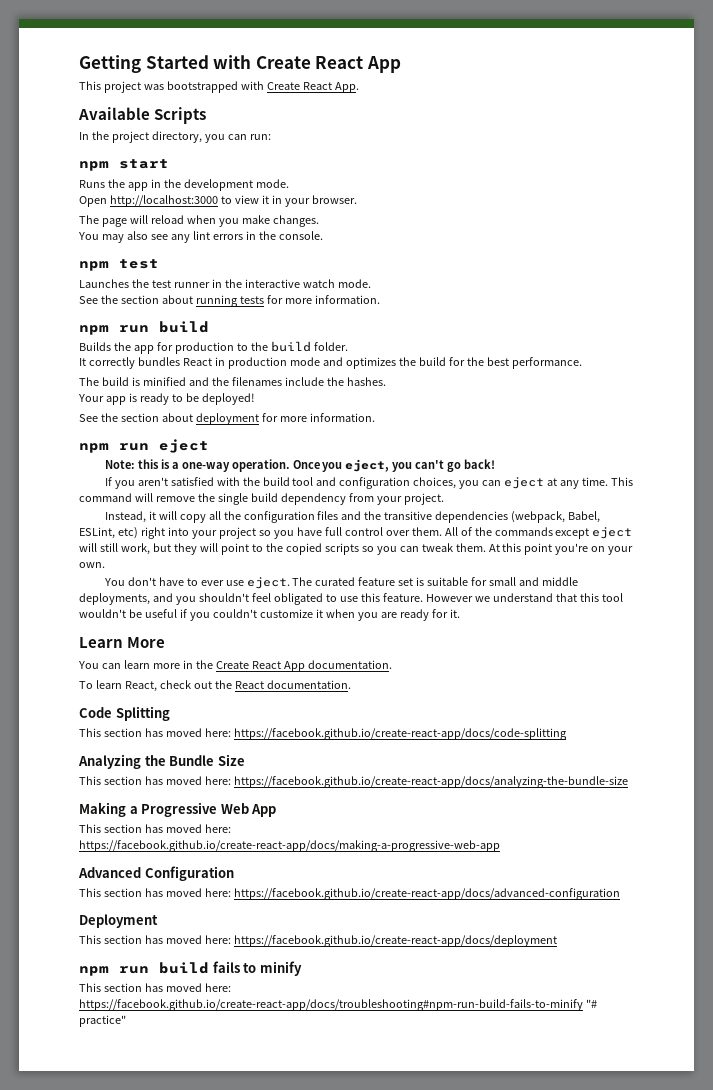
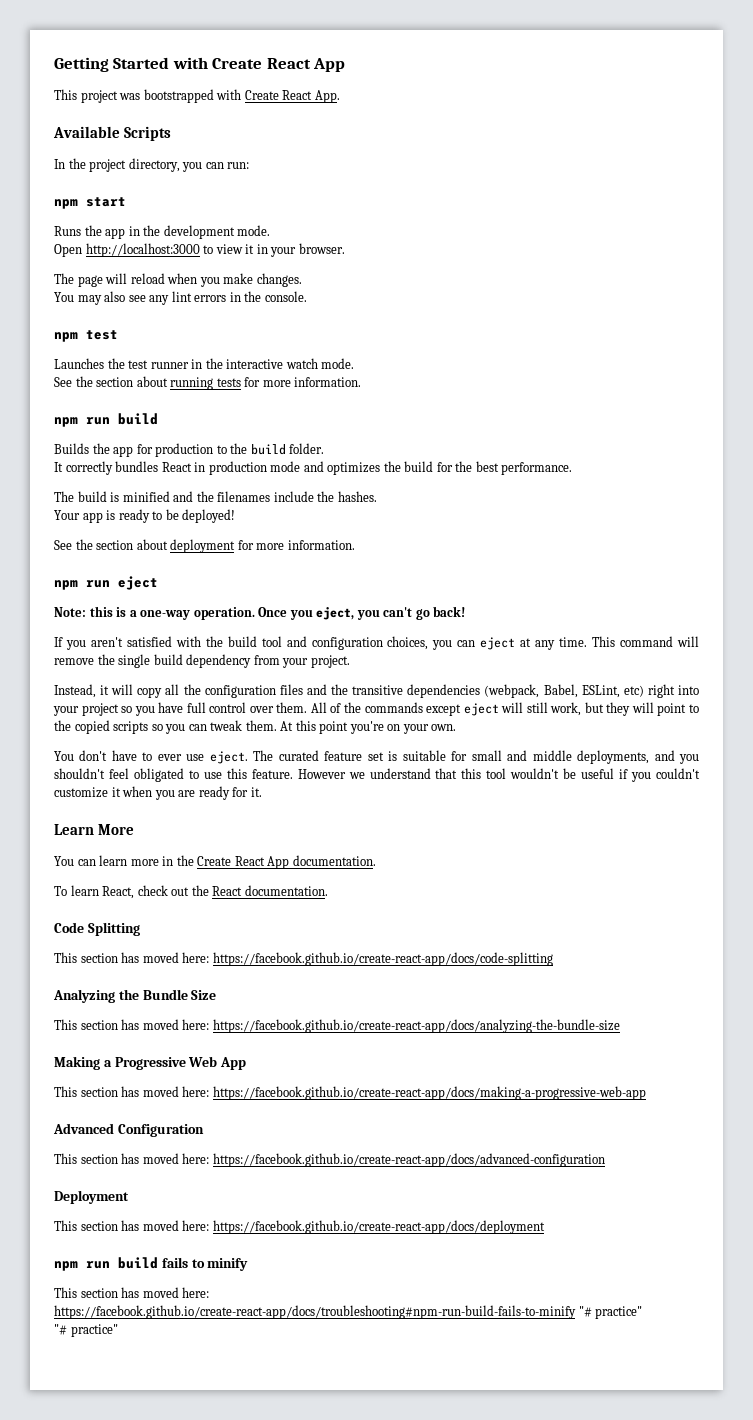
  This section has moved here: https://facebook.github.io/create-react-app/docs/troubleshooting#npm-run-build-fails-to-minify "# practice"
+ "# practice"

